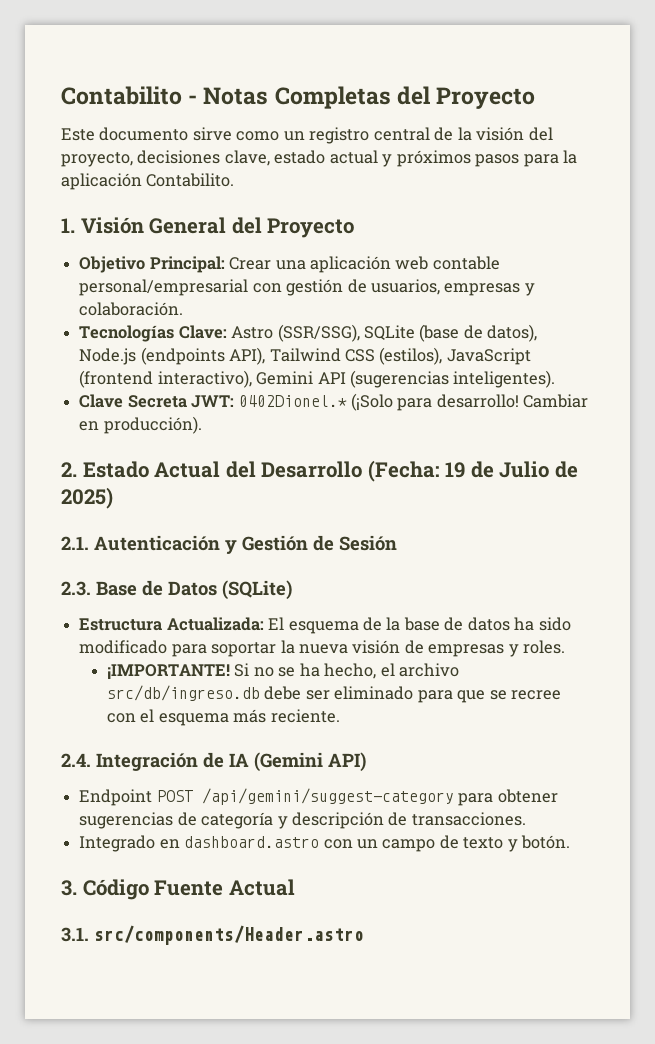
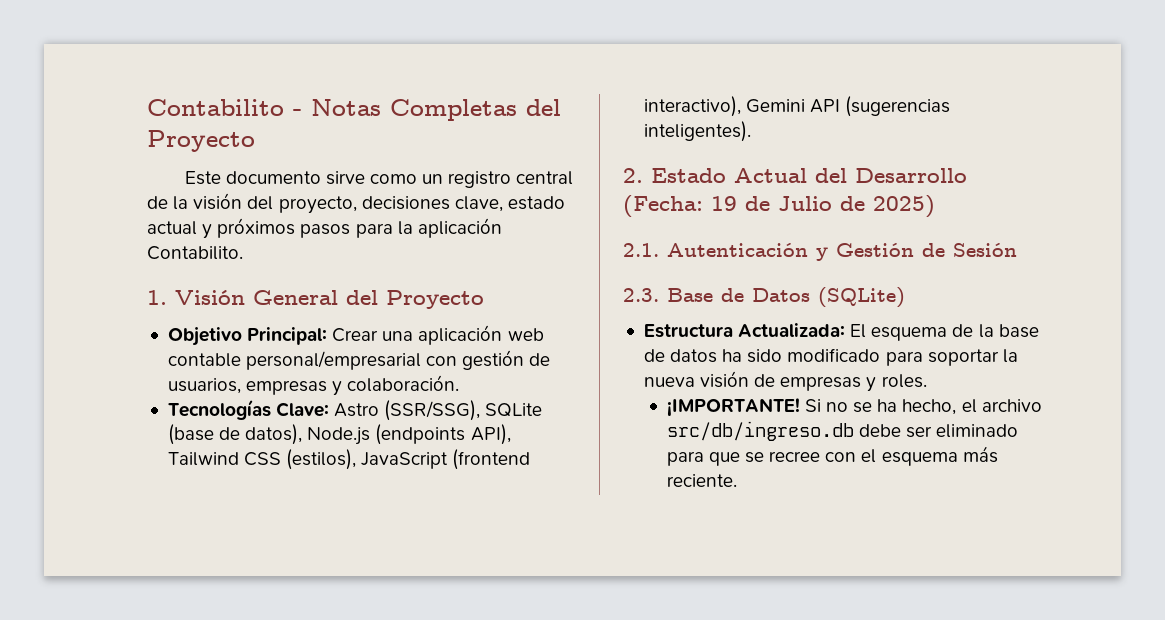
- Clave Secreta JWT: 0402Dionel.* (¡Solo para desarrollo! Cambiar en producción).
- 2.4. Integración de IA (Gemini API)
- Endpoint POST /api/gemini/suggest-category para obtener sugerencias de categoría y descripción de transacciones.
- Integrado en dashboard.astro con un campo de texto y botón.
- 3. Código Fuente Actual
- 3.1. src/components/Header.astro

